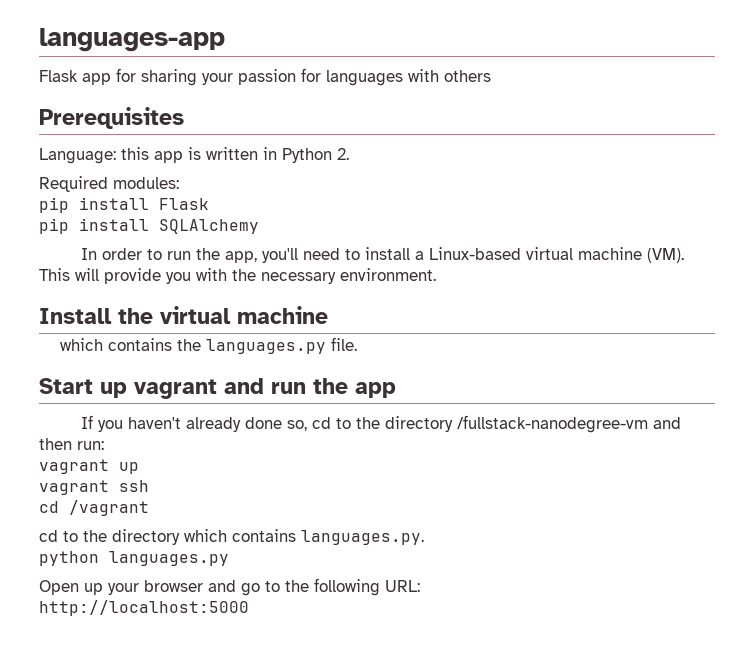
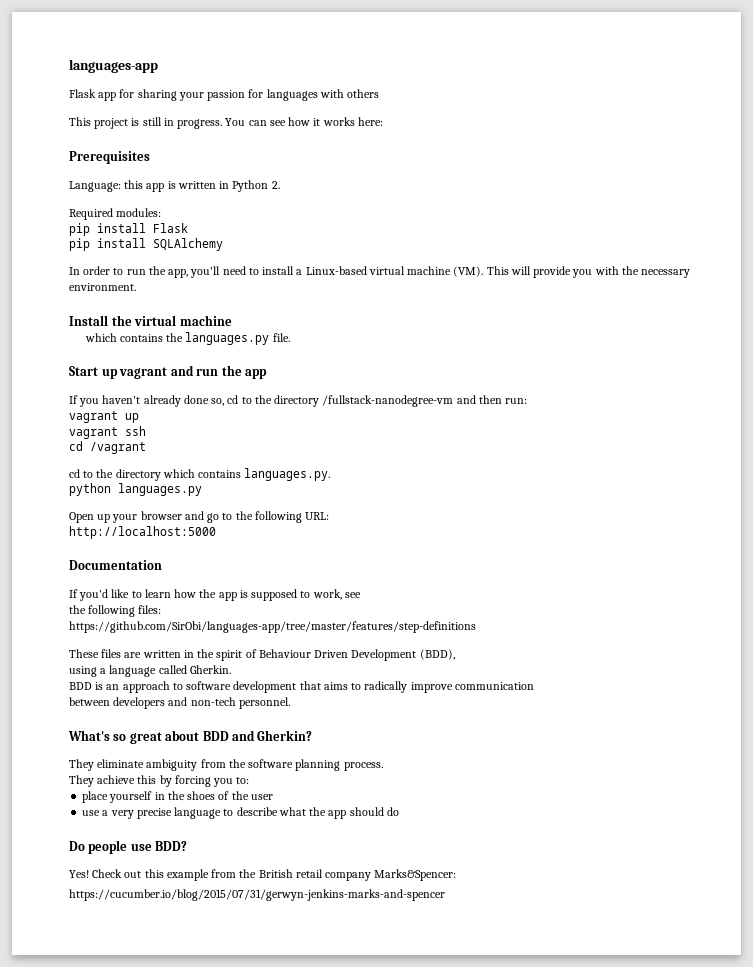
+ This project is still in progress. You can see how it works here:
+ Documentation
+ If you'd like to learn how the app is supposed to work, see
+ the following files:
+ https://github.com/SirObi/languages-app/tree/master/features/step-definitions
+ These files are written in the spirit of Behaviour Driven Development (BDD),
+ using a language called Gherkin.
+ BDD is an approach to software development that aims to radically improve communication
+ between developers and non-tech personnel.
+ What's so great about BDD and Gherkin?
+ They eliminate ambiguity from the software planning process.
+ They achieve this by forcing you to:
+ place yourself in the shoes of the user
+ use a very precise language to describe what the app should do
+ Do people use BDD?
+ Yes! Check out this example from the British retail company Marks&Spencer:
+ https://cucumber.io/blog/2015/07/31/gerwyn-jenkins-marks-and-spencer

